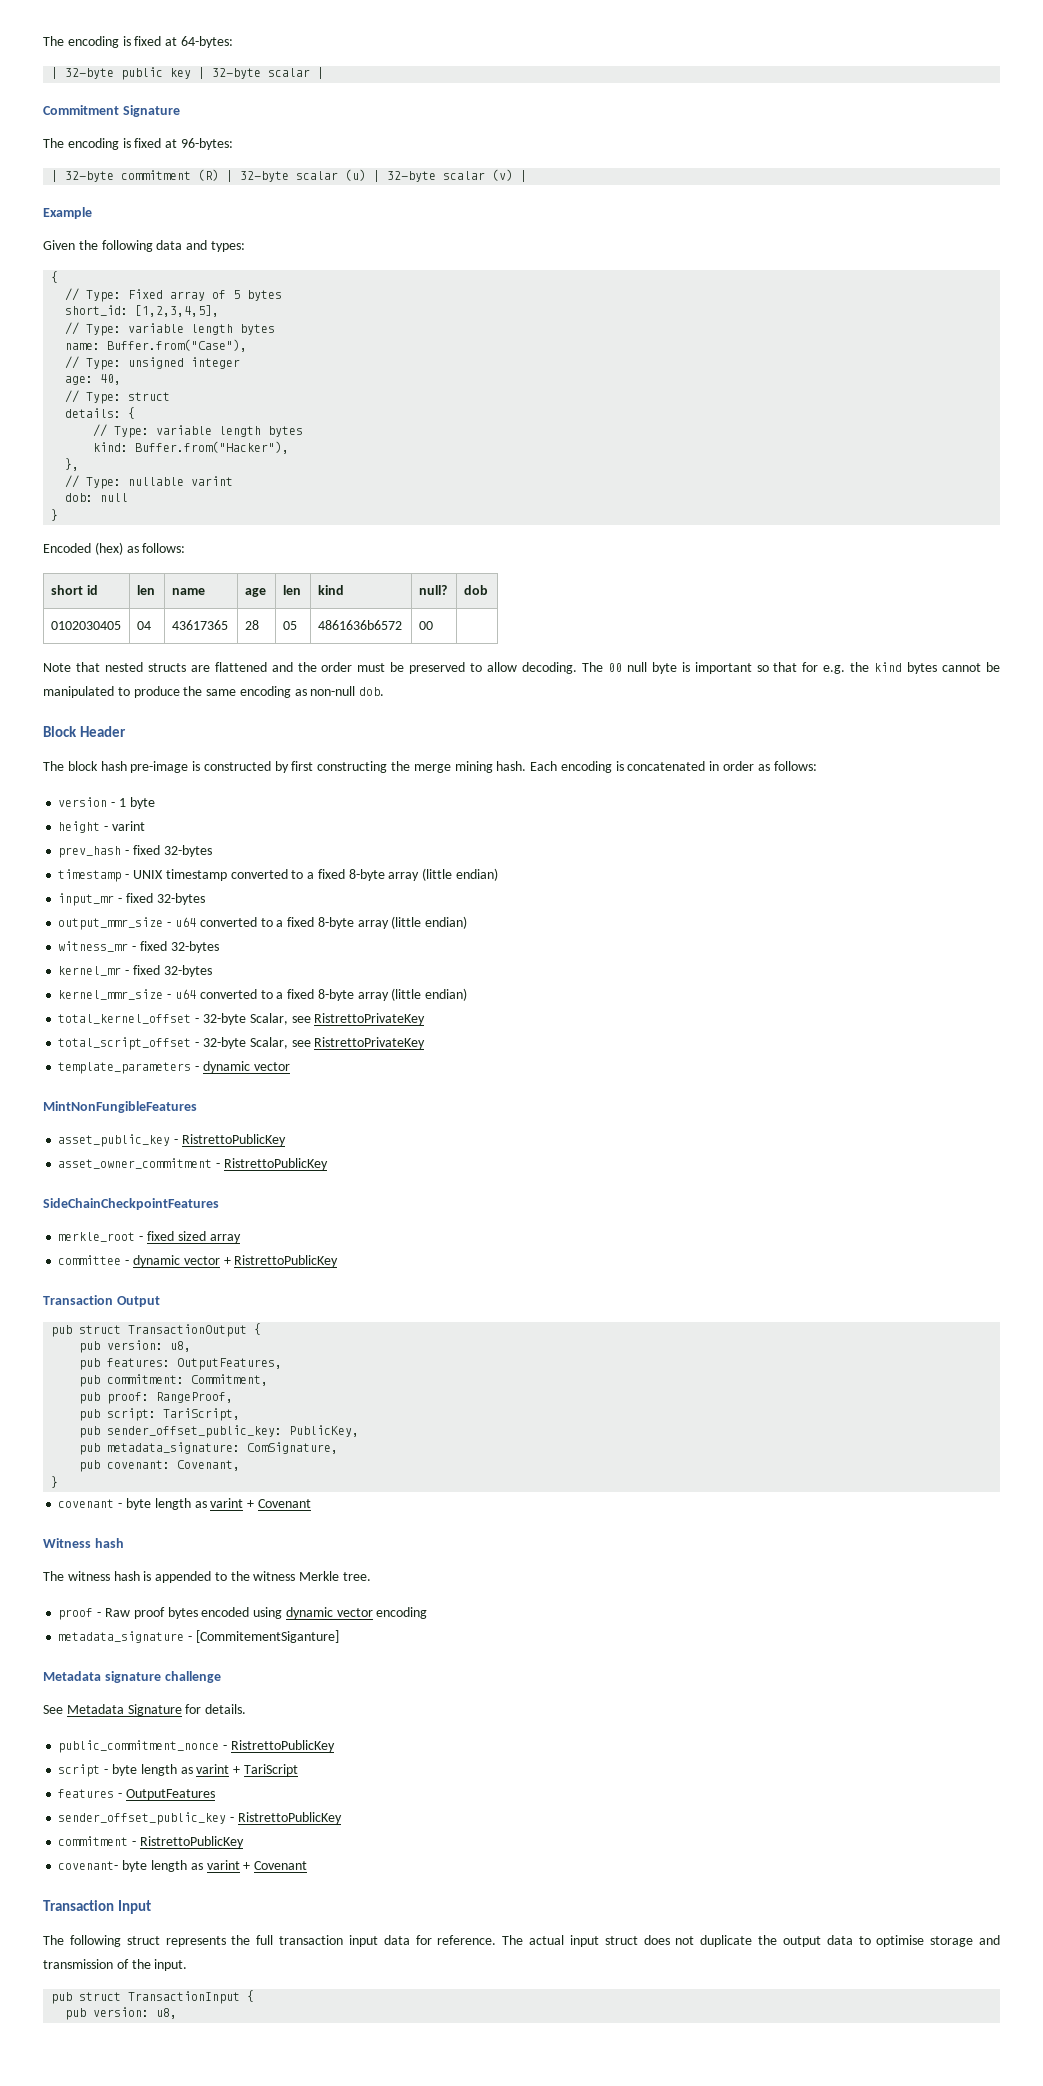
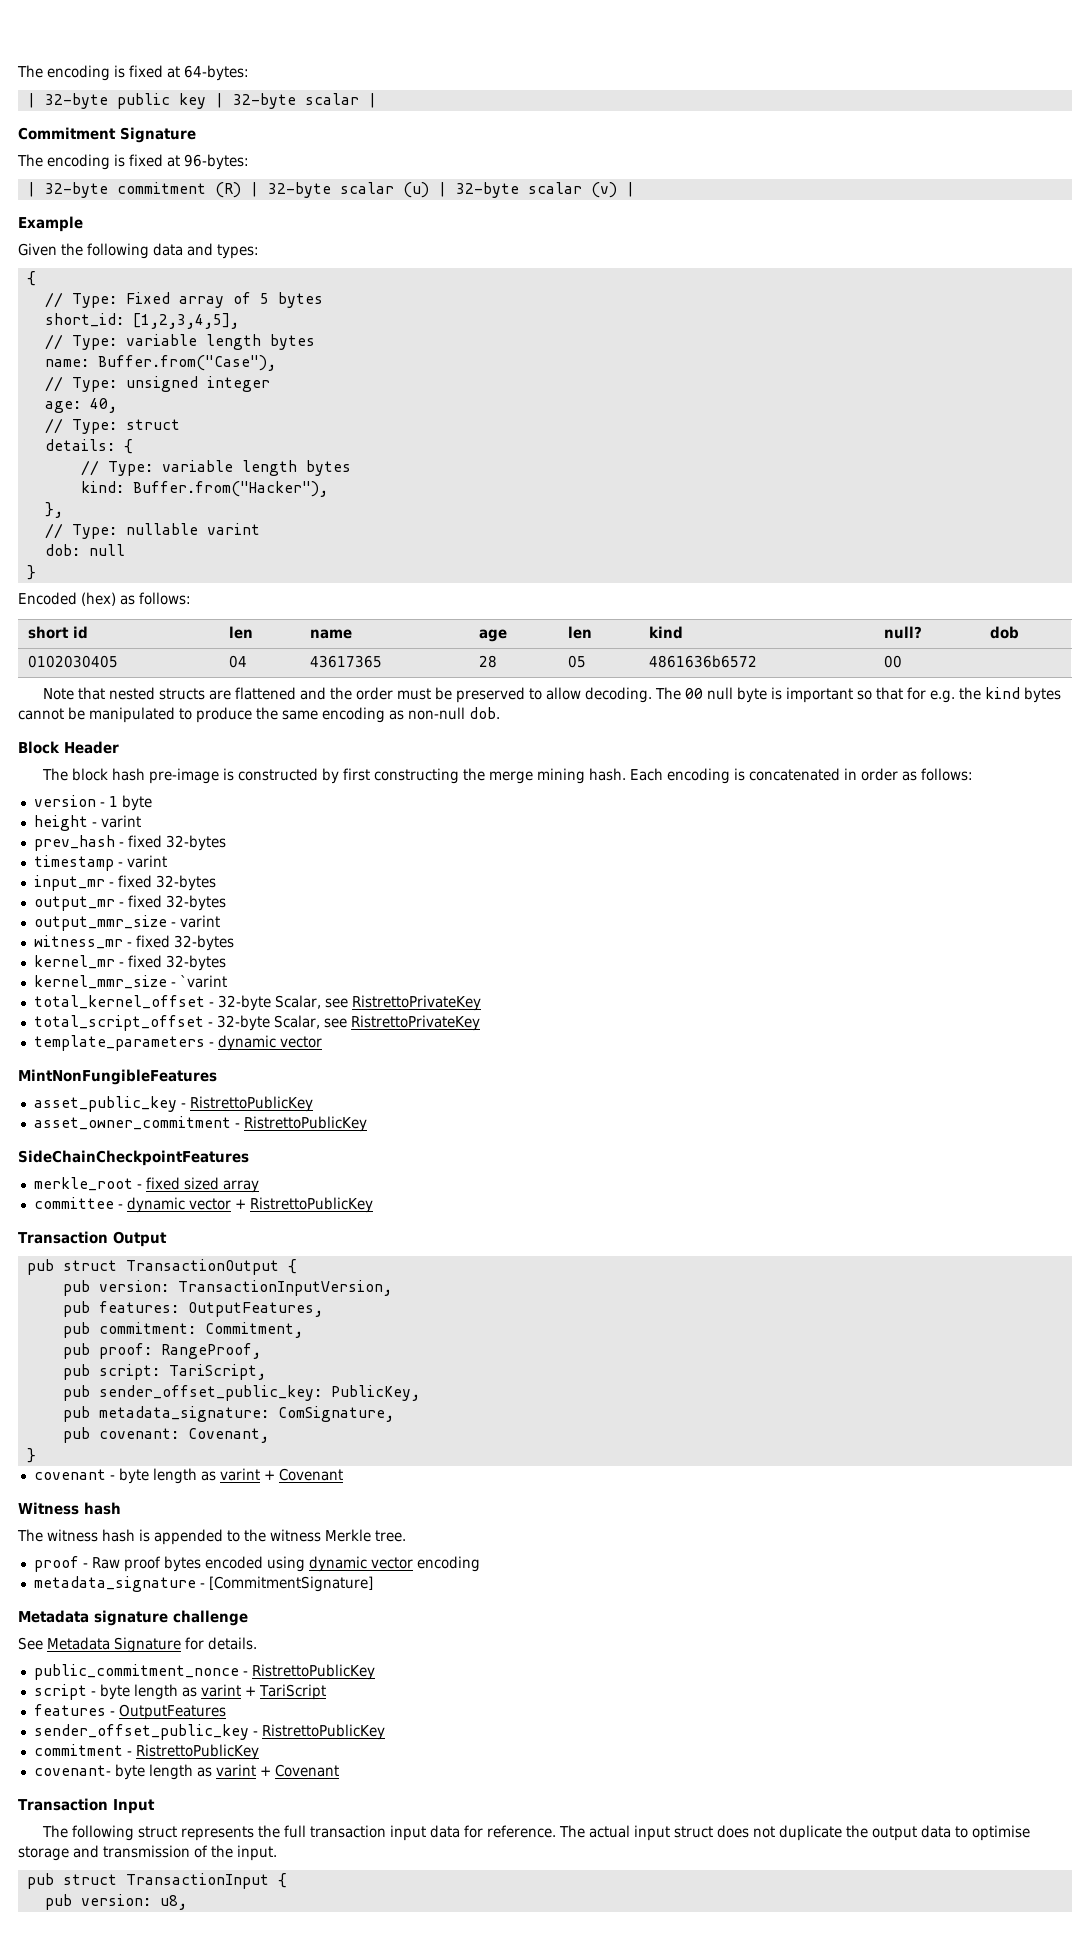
- timestamp - UNIX timestamp converted to a fixed 8-byte array (little endian)
+ timestamp - varint
  input_mr - fixed 32-bytes
- output_mmr_size - u64 converted to a fixed 8-byte array (little endian)
+ output_mr - fixed 32-bytes
+ output_mmr_size - varint
- kernel_mmr_size - u64 converted to a fixed 8-byte array (little endian)
+ kernel_mmr_size - `varint
  pub struct TransactionOutput {
- pub version: u8,
+ pub version: TransactionInputVersion,
- metadata_signature - [CommitementSiganture]
+ metadata_signature - [CommitmentSignature]

